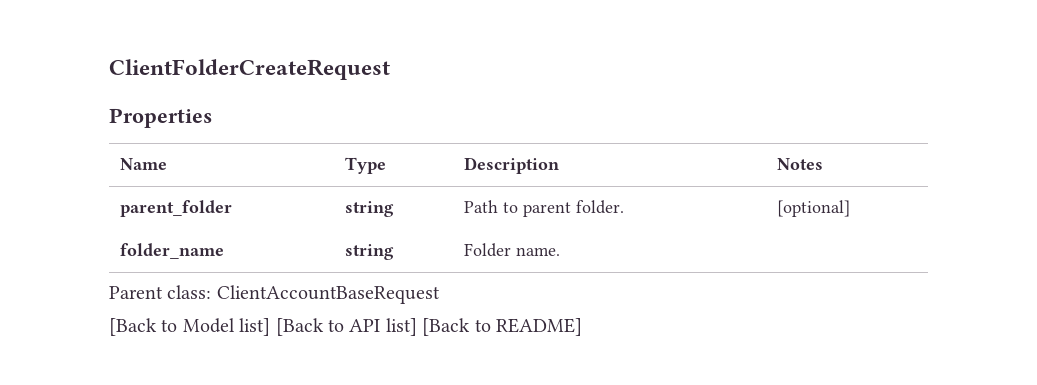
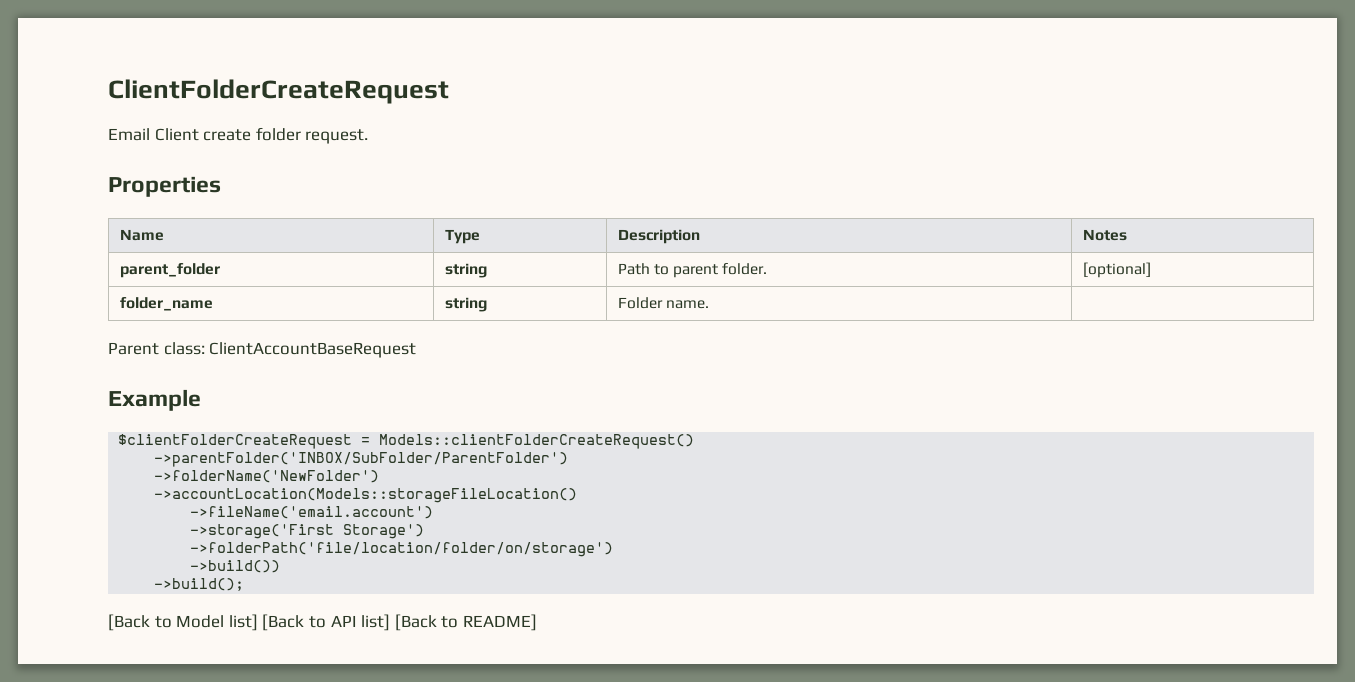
+ Email Client create folder request.
+ Example
+ $clientFolderCreateRequest = Models::clientFolderCreateRequest()
+ ->parentFolder('INBOX/SubFolder/ParentFolder')
+ ->folderName('NewFolder')
+ ->accountLocation(Models::storageFileLocation()
+ ->fileName('email.account')
+ ->storage('First Storage')
+ ->folderPath('file/location/folder/on/storage')
+ ->build())
+ ->build();

